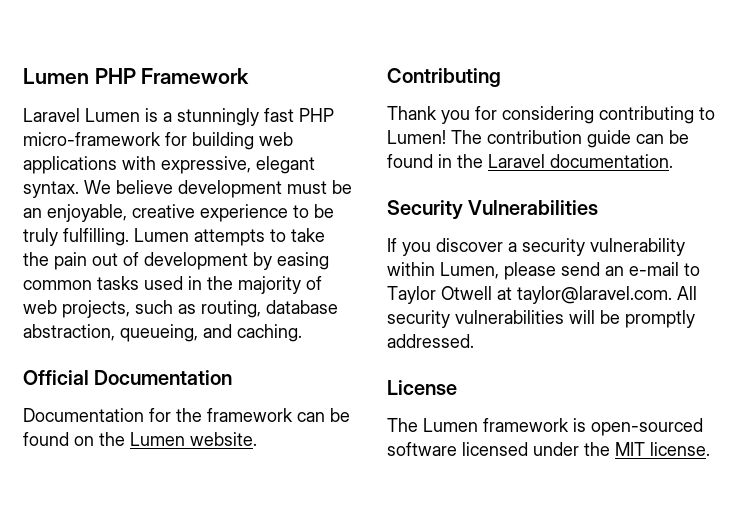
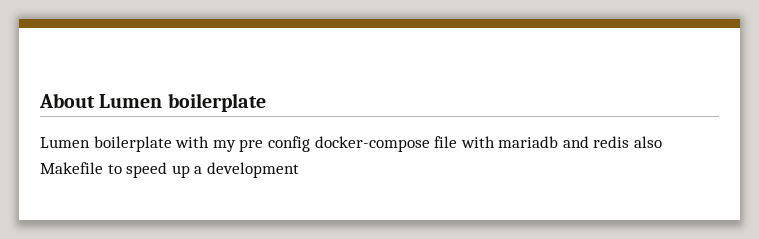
- Lumen PHP Framework
- Laravel Lumen is a stunningly fast PHP micro-framework for building web applications with expressive, elegant syntax. We believe development must be an enjoyable, creative experience to be truly fulfilling. Lumen attempts to take the pain out of development by easing common tasks used in the majority of web projects, such as routing, database abstraction, queueing, and caching.
- Official Documentation
- Documentation for the framework can be found on the Lumen website.
- Contributing
- Thank you for considering contributing to Lumen! The contribution guide can be found in the Laravel documentation.
- Security Vulnerabilities
- If you discover a security vulnerability within Lumen, please send an e-mail to Taylor Otwell at taylor@laravel.com. All security vulnerabilities will be promptly addressed.
- License
- The Lumen framework is open-sourced software licensed under the MIT license.
+ About Lumen boilerplate
+ Lumen boilerplate with my pre config docker-compose file with mariadb and redis also Makefile to speed up a development

